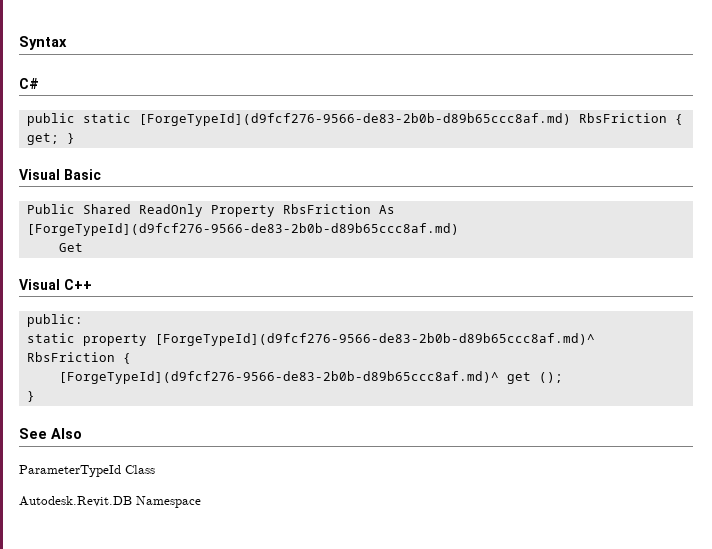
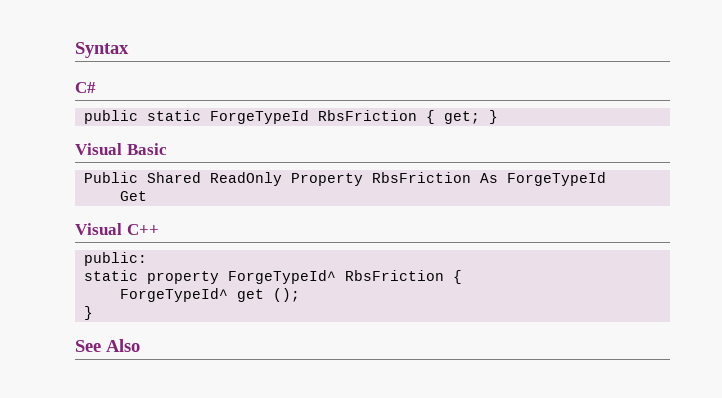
- public static [ForgeTypeId](d9fcf276-9566-de83-2b0b-d89b65ccc8af.md) RbsFriction { get; }
+ public static ForgeTypeId RbsFriction { get; }
- Public Shared ReadOnly Property RbsFriction As [ForgeTypeId](d9fcf276-9566-de83-2b0b-d89b65ccc8af.md)
+ Public Shared ReadOnly Property RbsFriction As ForgeTypeId
- static property [ForgeTypeId](d9fcf276-9566-de83-2b0b-d89b65ccc8af.md)^ RbsFriction {
+ static property ForgeTypeId^ RbsFriction {
- [ForgeTypeId](d9fcf276-9566-de83-2b0b-d89b65ccc8af.md)^ get ();
+ ForgeTypeId^ get ();
- ParameterTypeId Class
- Autodesk.Revit.DB Namespace

